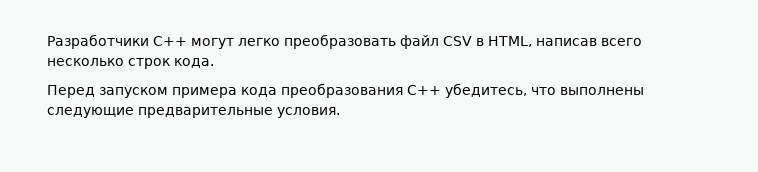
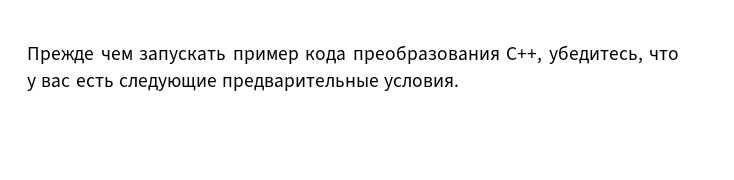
- Разработчики C++ могут легко преобразовать файл CSV в HTML, написав всего несколько строк кода.
- Перед запуском примера кода преобразования C++ убедитесь, что выполнены следующие предварительные условия.
+ Прежде чем запускать пример кода преобразования C++, убедитесь, что у вас есть следующие предварительные условия.

